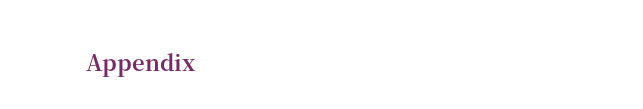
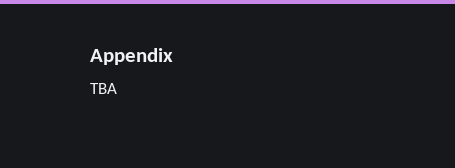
+ TBA

